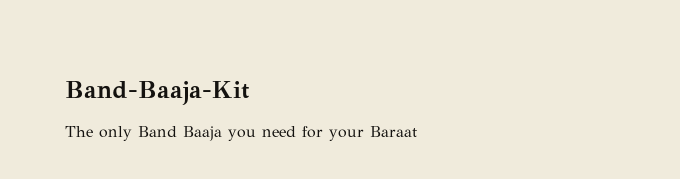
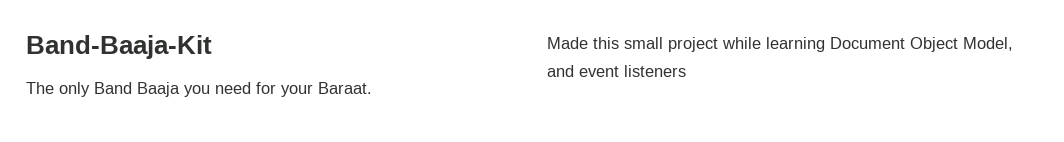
- The only Band Baaja you need for your Baraat
+ The only Band Baaja you need for your Baraat.
+ Made this small project while learning Document Object Model, and event listeners

